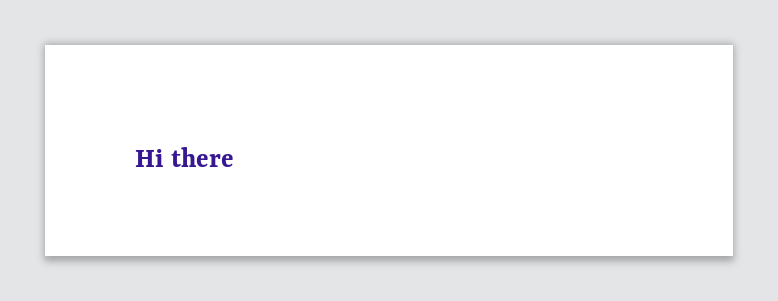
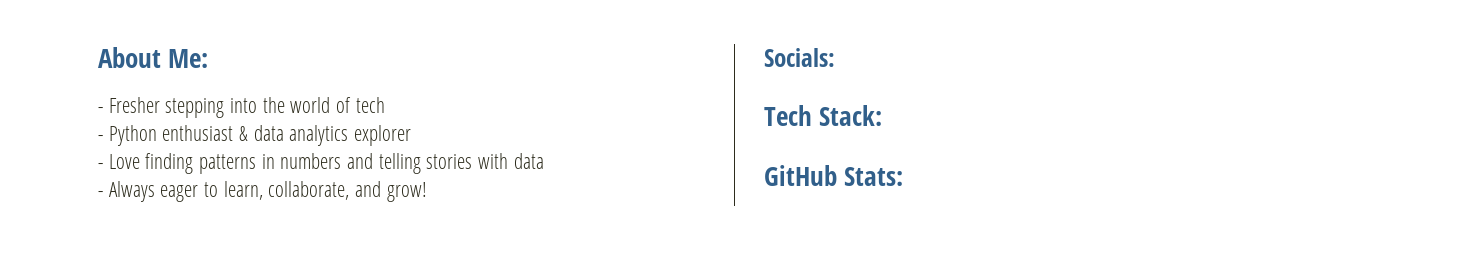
- Hi there
+ About Me:
+ - Fresher stepping into the world of tech
+ - Python enthusiast & data analytics explorer
+ - Love finding patterns in numbers and telling stories with data
+ - Always eager to learn, collaborate, and grow!
+ Socials:
+ Tech Stack:
+ GitHub Stats:

